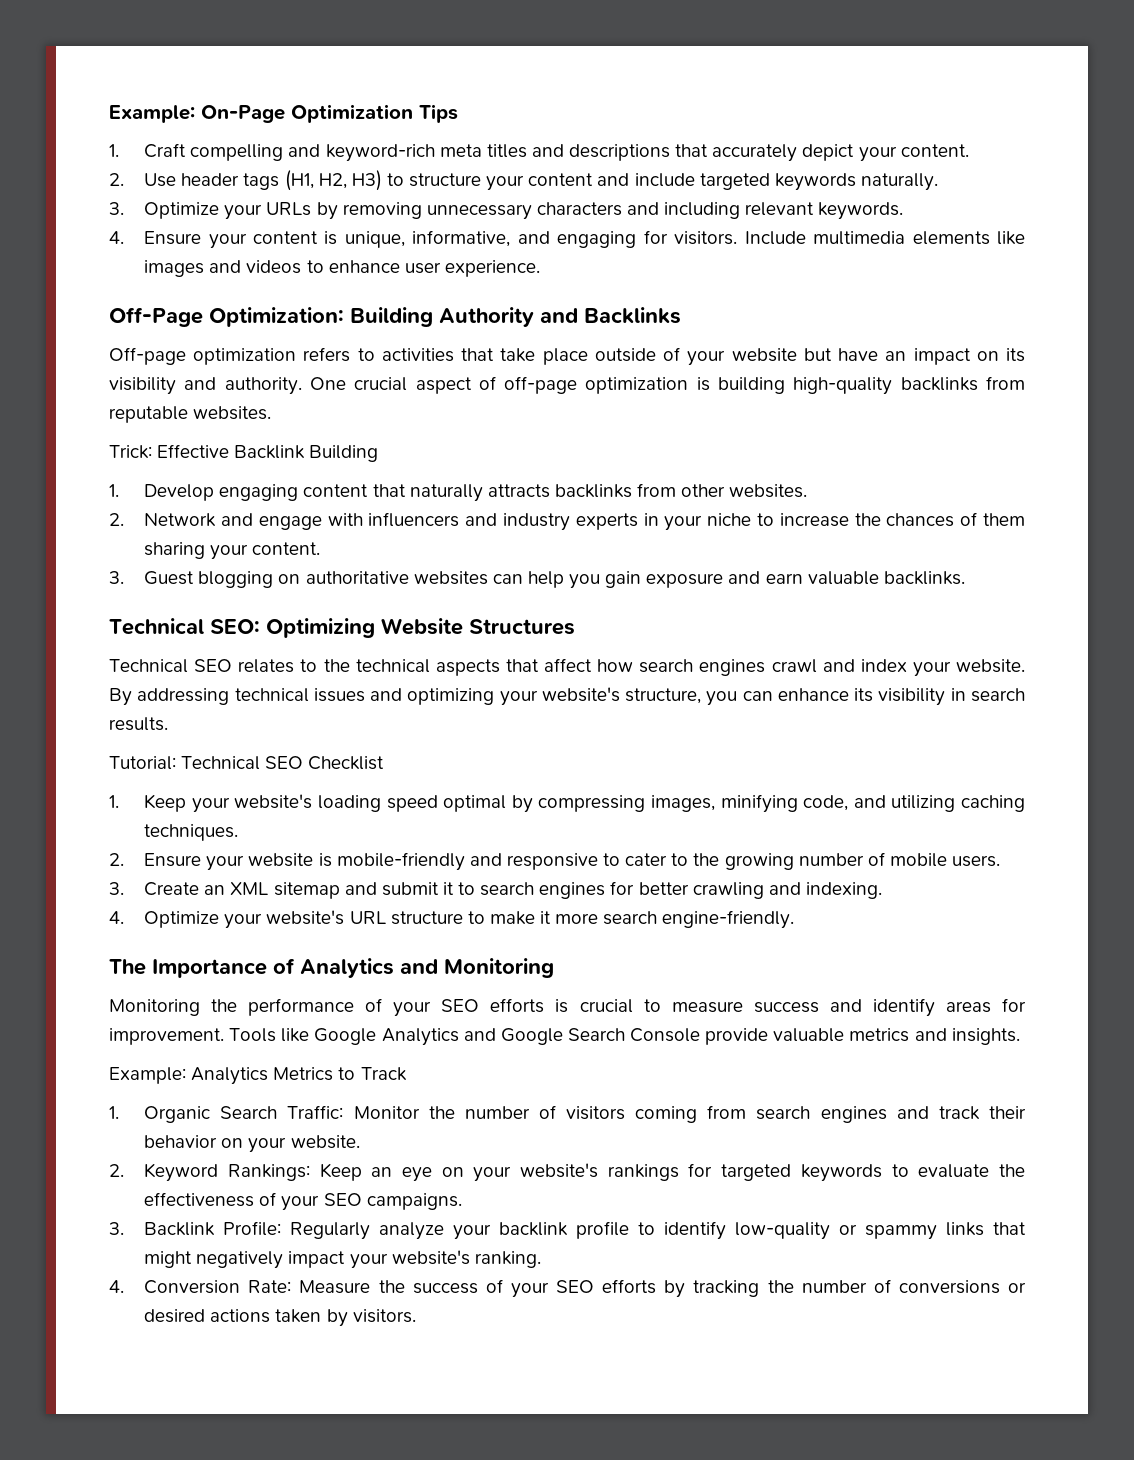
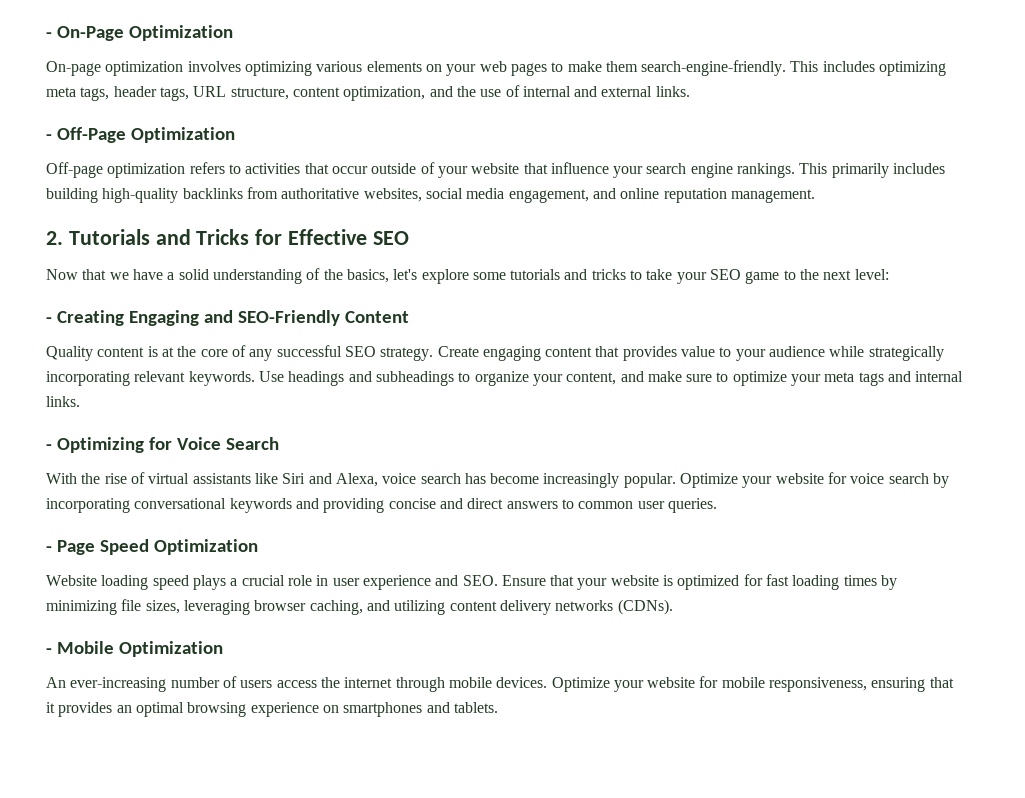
- Example: On-Page Optimization Tips
- 1. Craft compelling and keyword-rich meta titles and descriptions that accurately depict your content.
- 2. Use header tags (H1, H2, H3) to structure your content and include targeted keywords naturally.
- 3. Optimize your URLs by removing unnecessary characters and including relevant keywords.
- 4. Ensure your content is unique, informative, and engaging for visitors. Include multimedia elements like images and videos to enhance user experience.
- Off-Page Optimization: Building Authority and Backlinks
+ - On-Page Optimization
+ On-page optimization involves optimizing various elements on your web pages to make them search-engine-friendly. This includes optimizing meta tags, header tags, URL structure, content optimization, and the use of internal and external links.
+ - Off-Page Optimization
- Off-page optimization refers to activities that take place outside of your website but have an impact on its visibility and authority. One crucial aspect of off-page optimization is building high-quality backlinks from reputable websites.
- Trick: Effective Backlink Building
- 1. Develop engaging content that naturally attracts backlinks from other websites.
- 2. Network and engage with influencers and industry experts in your niche to increase the chances of them sharing your content.
- 3. Guest blogging on authoritative websites can help you gain exposure and earn valuable backlinks.
- Technical SEO: Optimizing Website Structures
- Technical SEO relates to the technical aspects that affect how search engines crawl and index your website. By addressing technical issues and optimizing your website's structure, you can enhance its visibility in search results.
- Tutorial: Technical SEO Checklist
- 1. Keep your website's loading speed optimal by compressing images, minifying code, and utilizing caching techniques.
- 2. Ensure your website is mobile-friendly and responsive to cater to the growing number of mobile users.
- 3. Create an XML sitemap and submit it to search engines for better crawling and indexing.
- 4. Optimize your website's URL structure to make it more search engine-friendly.
- The Importance of Analytics and Monitoring
- Monitoring the performance of your SEO efforts is crucial to measure success and identify areas for improvement. Tools like Google Analytics and Google Search Console provide valuable metrics and insights.
- Example: Analytics Metrics to Track
- 1. Organic Search Traffic: Monitor the number of visitors coming from search engines and track their behavior on your website.
- 2. Keyword Rankings: Keep an eye on your website's rankings for targeted keywords to evaluate the effectiveness of your SEO campaigns.
- 3. Backlink Profile: Regularly analyze your backlink profile to identify low-quality or spammy links that might negatively impact your website's ranking.
- 4. Conversion Rate: Measure the success of your SEO efforts by tracking the number of conversions or desired actions taken by visitors.
+ Off-page optimization refers to activities that occur outside of your website that influence your search engine rankings. This primarily includes building high-quality backlinks from authoritative websites, social media engagement, and online reputation management.
+ 2. Tutorials and Tricks for Effective SEO
+ Now that we have a solid understanding of the basics, let's explore some tutorials and tricks to take your SEO game to the next level:
+ - Creating Engaging and SEO-Friendly Content
+ Quality content is at the core of any successful SEO strategy. Create engaging content that provides value to your audience while strategically incorporating relevant keywords. Use headings and subheadings to organize your content, and make sure to optimize your meta tags and internal links.
+ - Optimizing for Voice Search
+ With the rise of virtual assistants like Siri and Alexa, voice search has become increasingly popular. Optimize your website for voice search by incorporating conversational keywords and providing concise and direct answers to common user queries.
+ - Page Speed Optimization
+ Website loading speed plays a crucial role in user experience and SEO. Ensure that your website is optimized for fast loading times by minimizing file sizes, leveraging browser caching, and utilizing content delivery networks (CDNs).
+ - Mobile Optimization
+ An ever-increasing number of users access the internet through mobile devices. Optimize your website for mobile responsiveness, ensuring that it provides an optimal browsing experience on smartphones and tablets.

